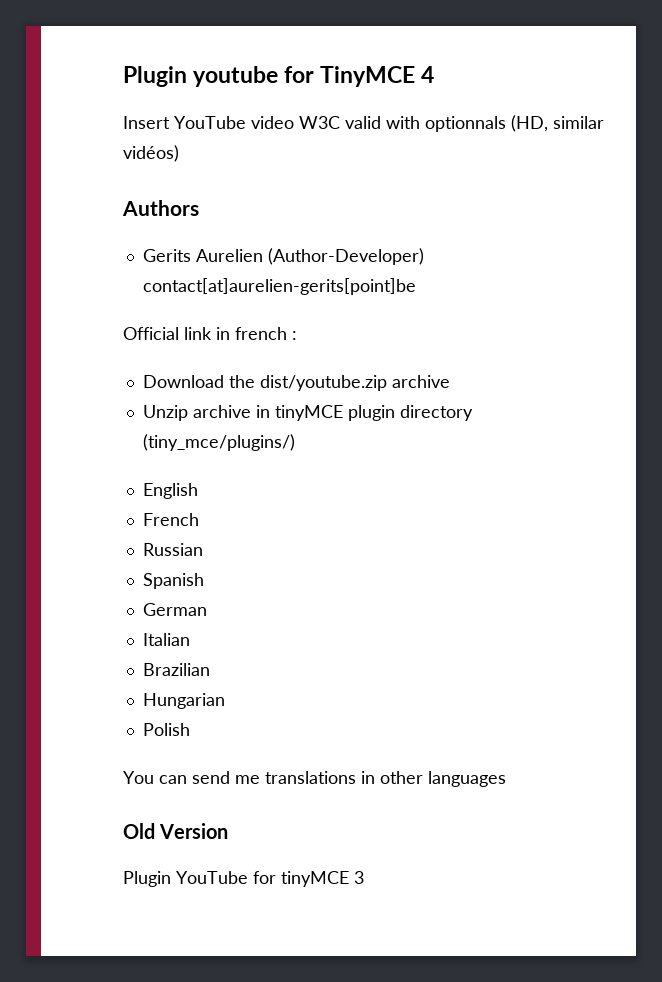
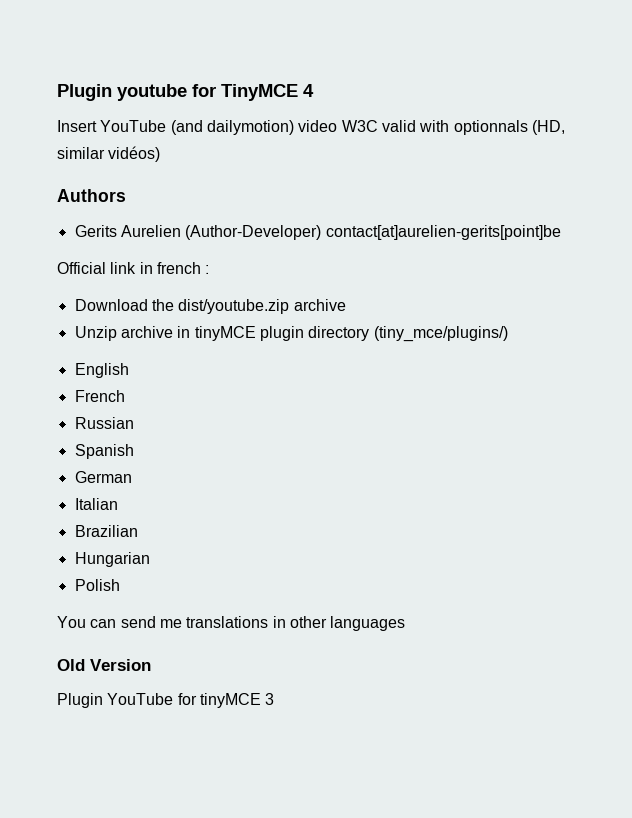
- Insert YouTube video W3C valid with optionnals (HD, similar vidéos)
+ Insert YouTube (and dailymotion) video W3C valid with optionnals (HD, similar vidéos)

